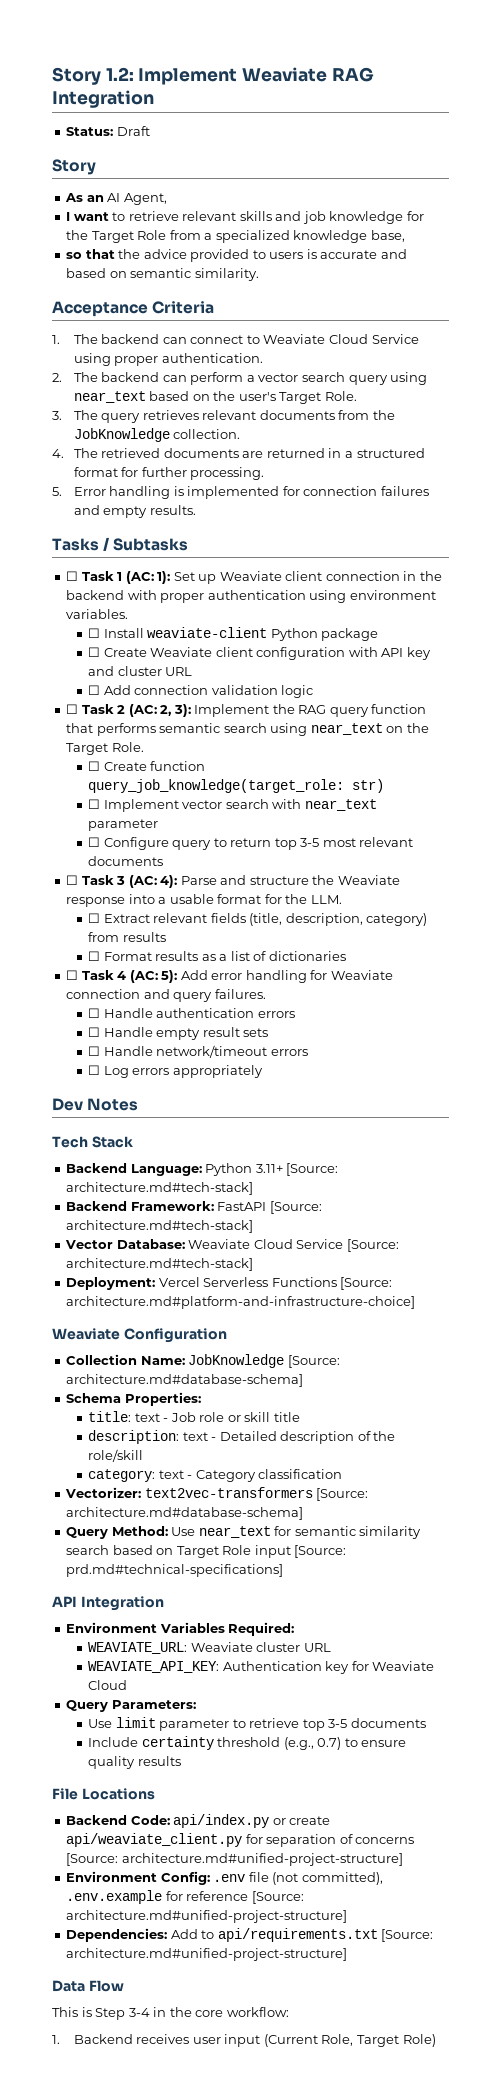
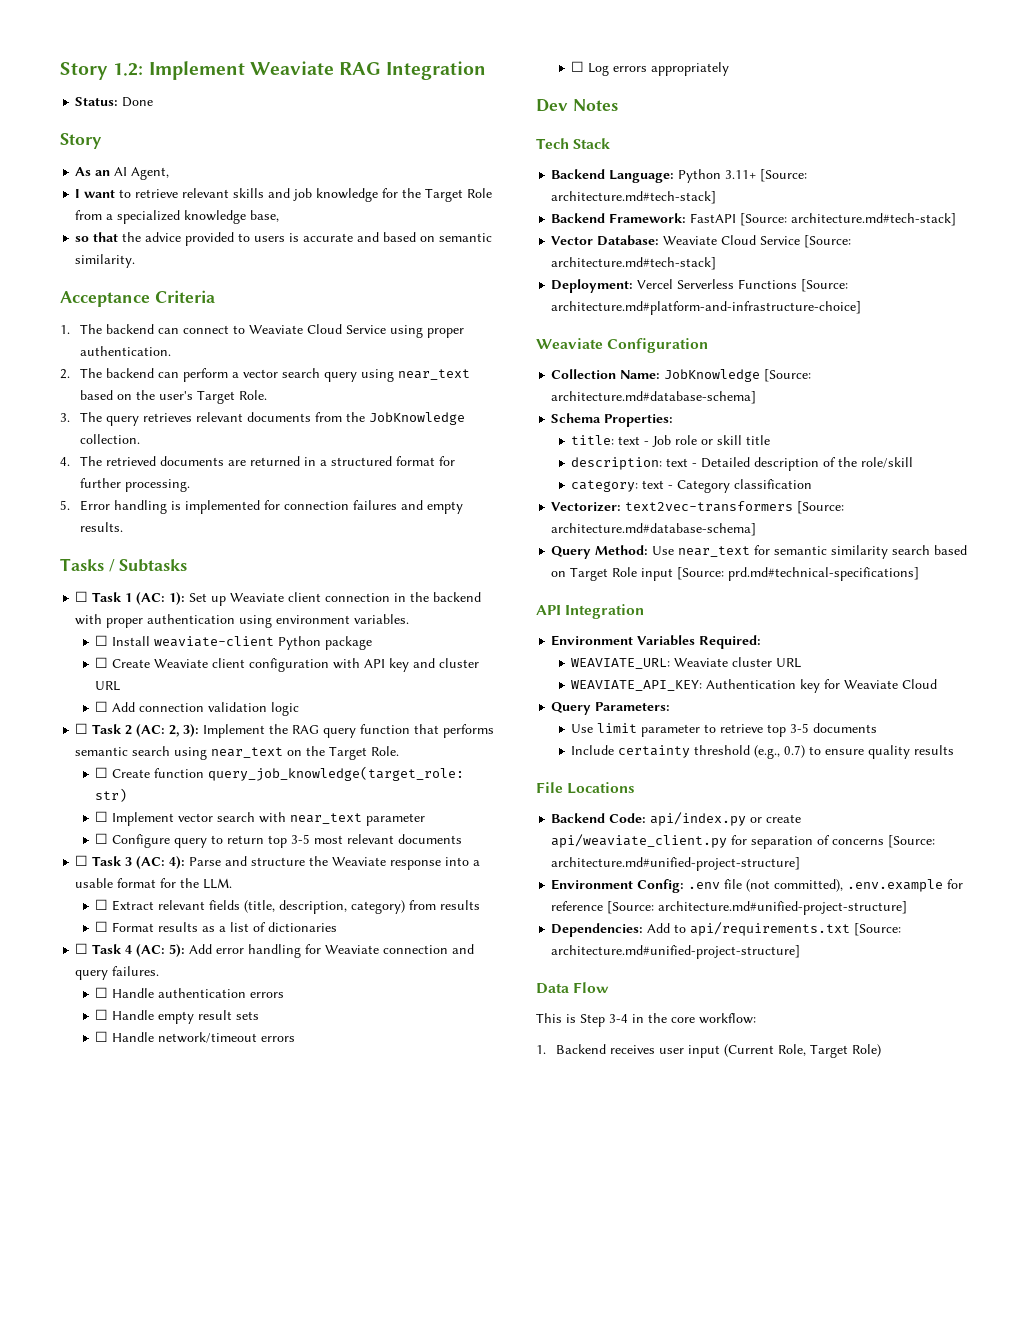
- Status: Draft
+ Status: Done

